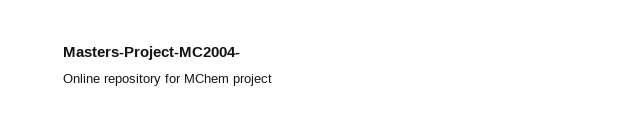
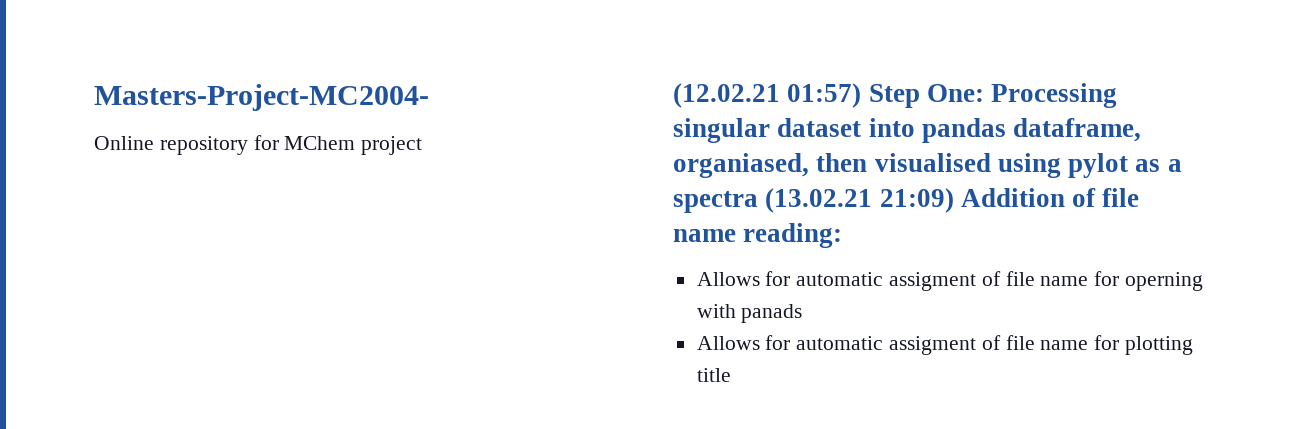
+ (12.02.21 01:57) Step One: Processing singular dataset into pandas dataframe, organiased, then visualised using pylot as a spectra (13.02.21 21:09) Addition of file name reading:
+ Allows for automatic assigment of file name for operning with panads
+ Allows for automatic assigment of file name for plotting title

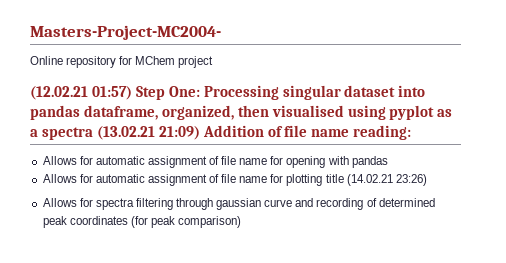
- (12.02.21 01:57) Step One: Processing singular dataset into pandas dataframe, organiased, then visualised using pylot as a spectra (13.02.21 21:09) Addition of file name reading:
+ (12.02.21 01:57) Step One: Processing singular dataset into pandas dataframe, organized, then visualised using pyplot as a spectra (13.02.21 21:09) Addition of file name reading:
- Allows for automatic assigment of file name for operning with panads
- Allows for automatic assigment of file name for plotting title
+ Allows for automatic assignment of file name for opening with pandas
+ Allows for automatic assignment of file name for plotting title (14.02.21 23:26)
+ Allows for spectra filtering through gaussian curve and recording of determined peak coordinates (for peak comparison)

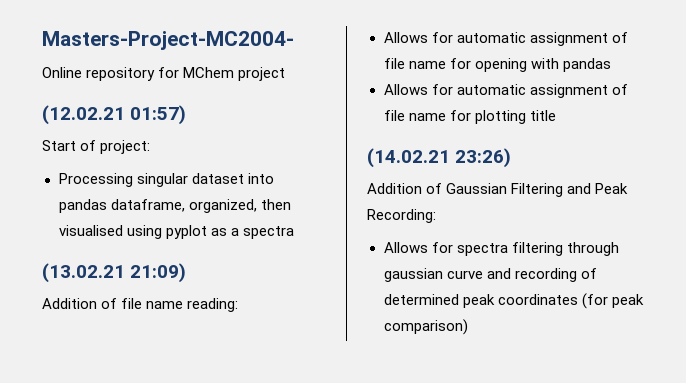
- (12.02.21 01:57) Step One: Processing singular dataset into pandas dataframe, organized, then visualised using pyplot as a spectra (13.02.21 21:09) Addition of file name reading:
+ (12.02.21 01:57)
+ Start of project:
+ Processing singular dataset into pandas dataframe, organized, then visualised using pyplot as a spectra
+ (13.02.21 21:09)
+ Addition of file name reading:
- Allows for automatic assignment of file name for plotting title (14.02.21 23:26)
+ Allows for automatic assignment of file name for plotting title
+ (14.02.21 23:26)
+ Addition of Gaussian Filtering and Peak Recording:

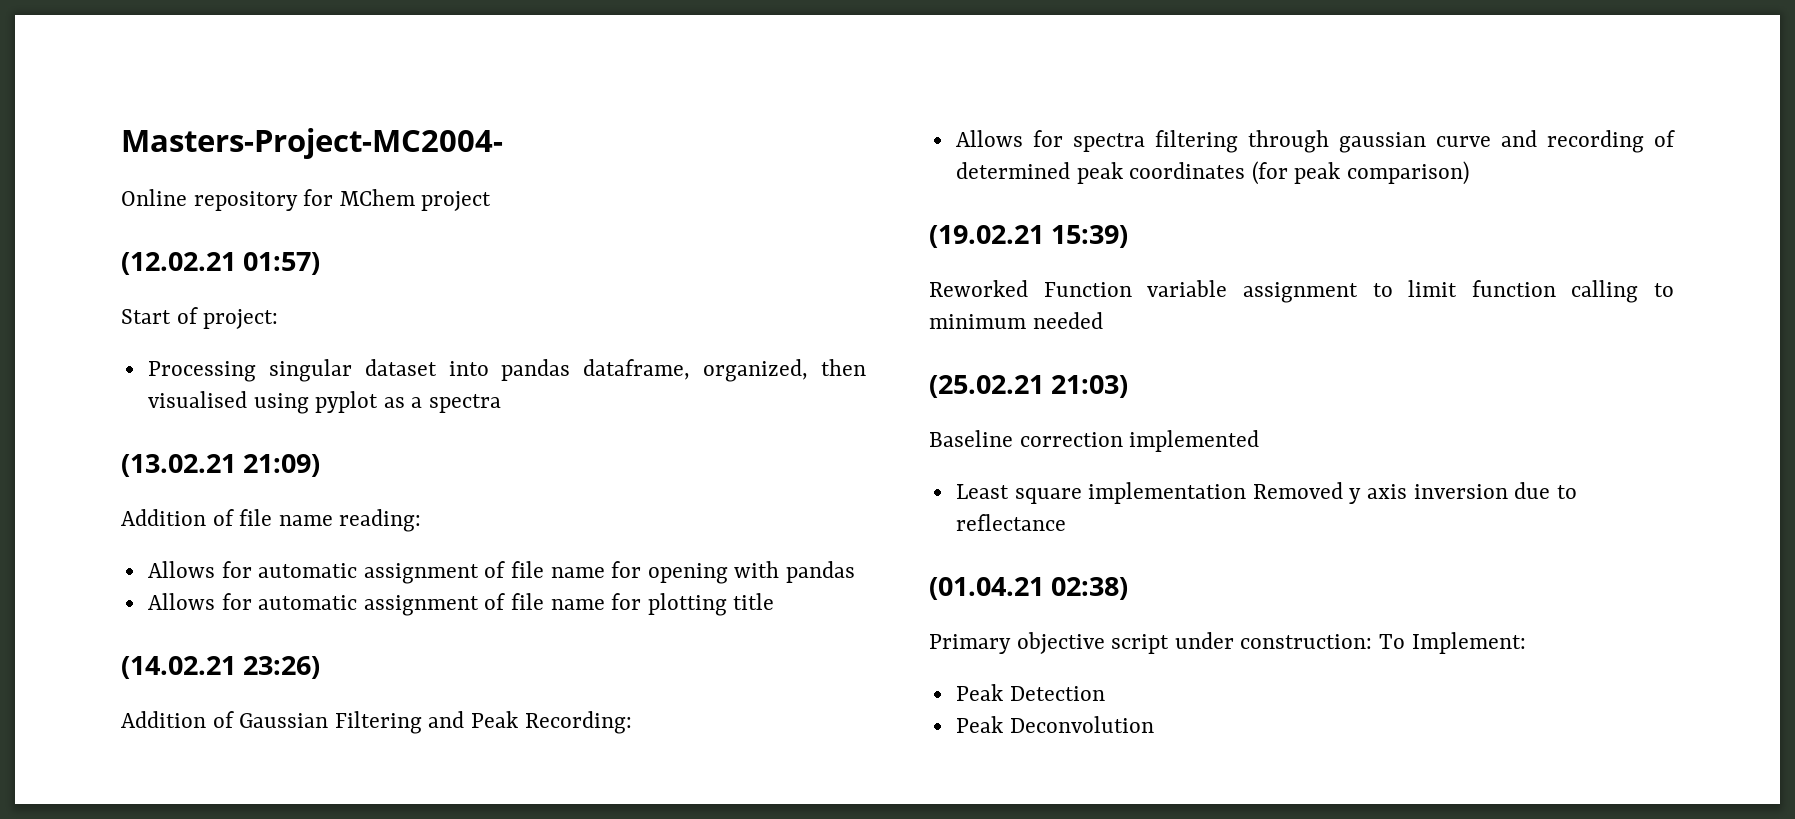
+ (19.02.21 15:39)
+ Reworked Function variable assignment to limit function calling to minimum needed
+ (25.02.21 21:03)
+ Baseline correction implemented
+ Least square implementation Removed y axis inversion due to reflectance
+ (01.04.21 02:38)
+ Primary objective script under construction: To Implement:
+ Peak Detection
+ Peak Deconvolution

